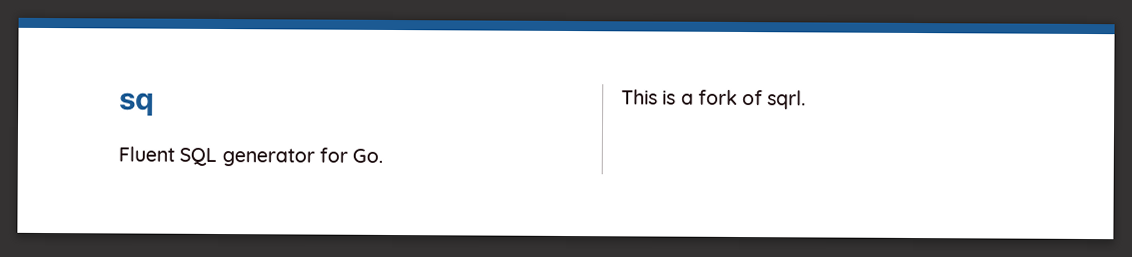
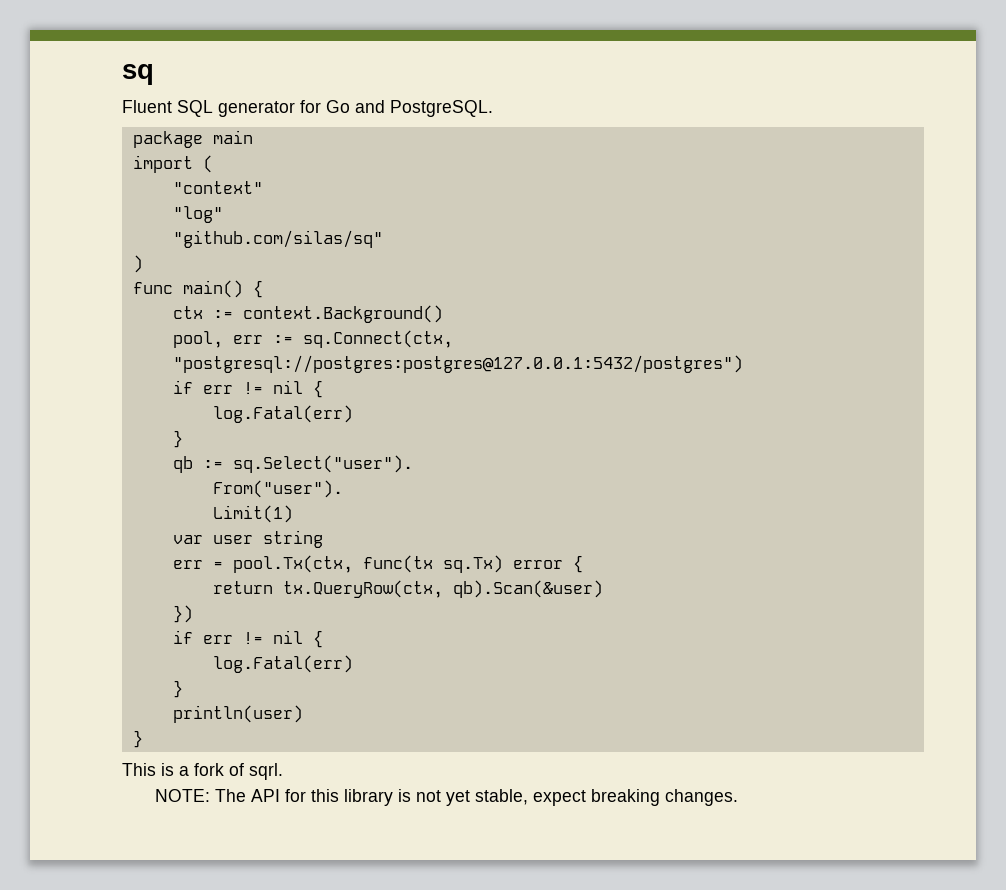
- Fluent SQL generator for Go.
+ Fluent SQL generator for Go and PostgreSQL.
+ package main
+ import (
+ "context"
+ "log"
+ "github.com/silas/sq"
+ )
+ func main() {
+ ctx := context.Background()
+ pool, err := sq.Connect(ctx, "postgresql://postgres:postgres@127.0.0.1:5432/postgres")
+ if err != nil {
+ log.Fatal(err)
+ }
+ qb := sq.Select("user").
+ From("user").
+ Limit(1)
+ var user string
+ err = pool.Tx(ctx, func(tx sq.Tx) error {
+ return tx.QueryRow(ctx, qb).Scan(&user)
+ })
+ if err != nil {
+ log.Fatal(err)
+ }
+ println(user)
+ }
+ NOTE: The API for this library is not yet stable, expect breaking changes.

